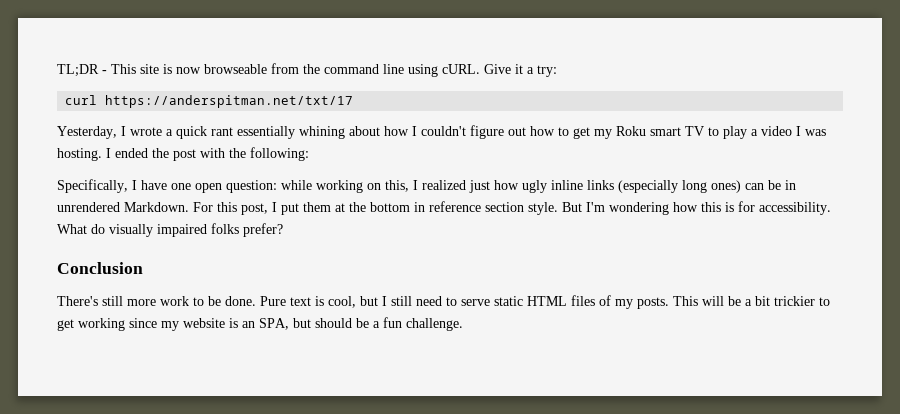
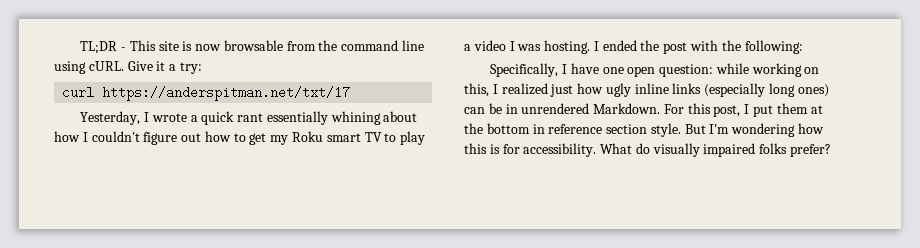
- TL;DR - This site is now browseable from the command line using cURL.
+ TL;DR - This site is now browsable from the command line using cURL.
- Conclusion
- There's still more work to be done. Pure text is cool, but I still need to serve static HTML files of my posts. This will be a bit trickier to get working since my website is an SPA, but should be a fun challenge.

